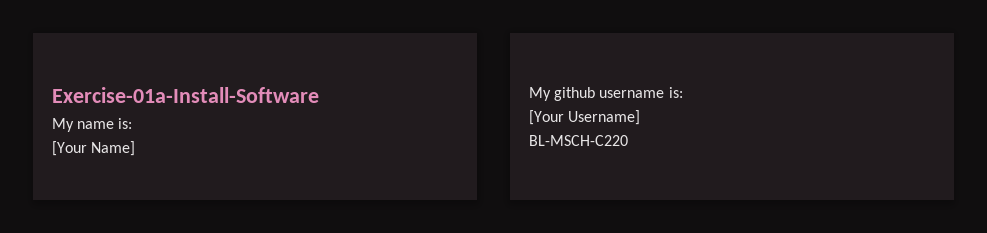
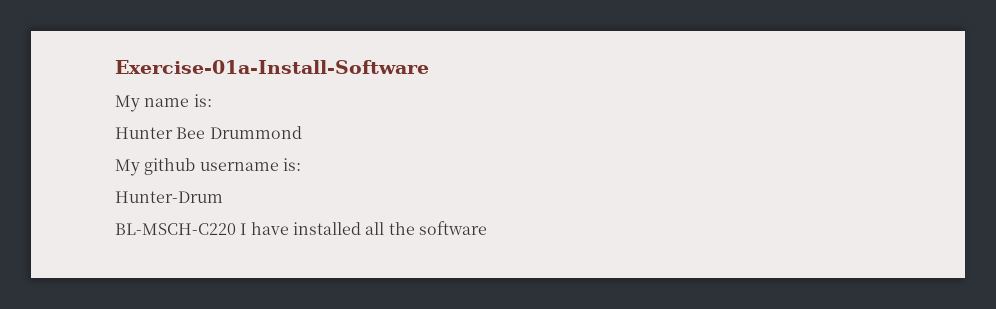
- [Your Name]
+ Hunter Bee Drummond
- [Your Username]
+ Hunter-Drum
- BL-MSCH-C220
+ BL-MSCH-C220 I have installed all the software

